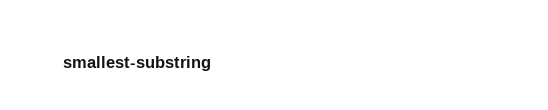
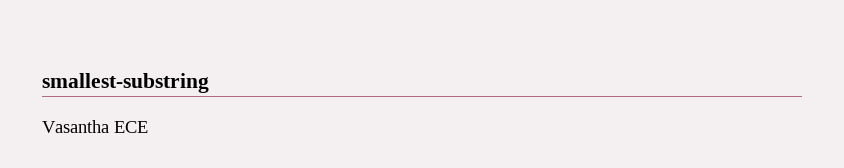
+ Vasantha ECE

